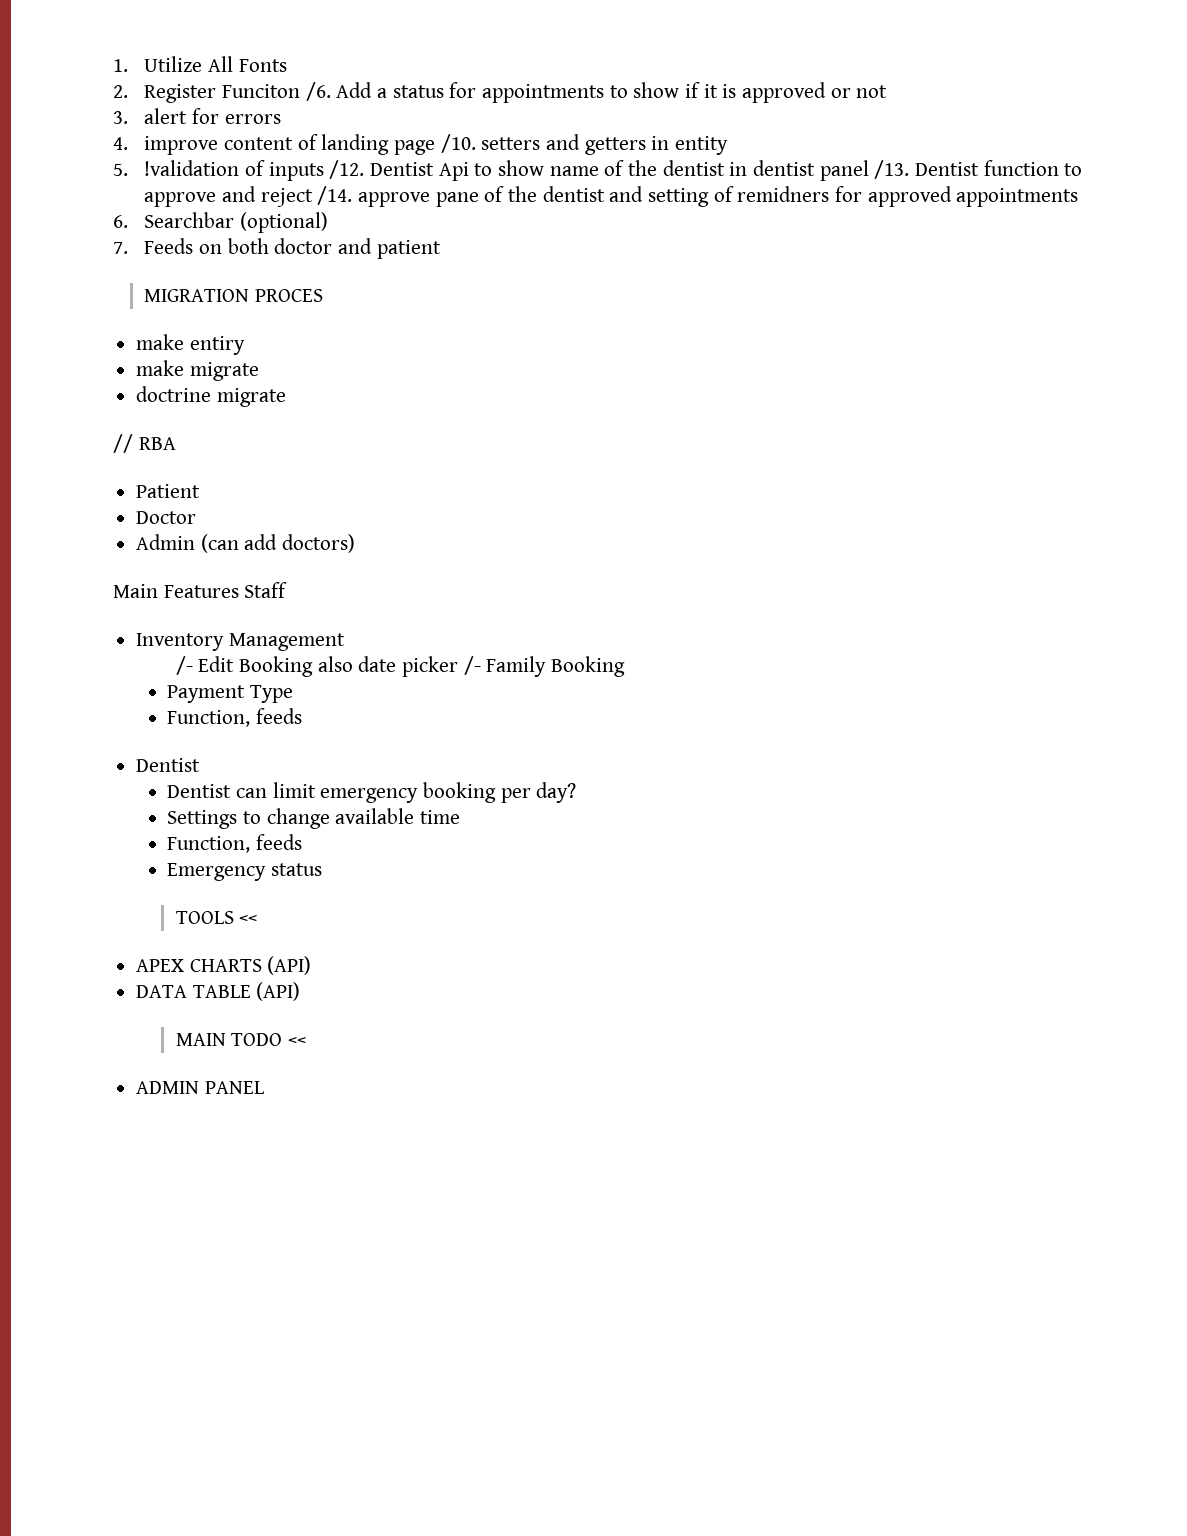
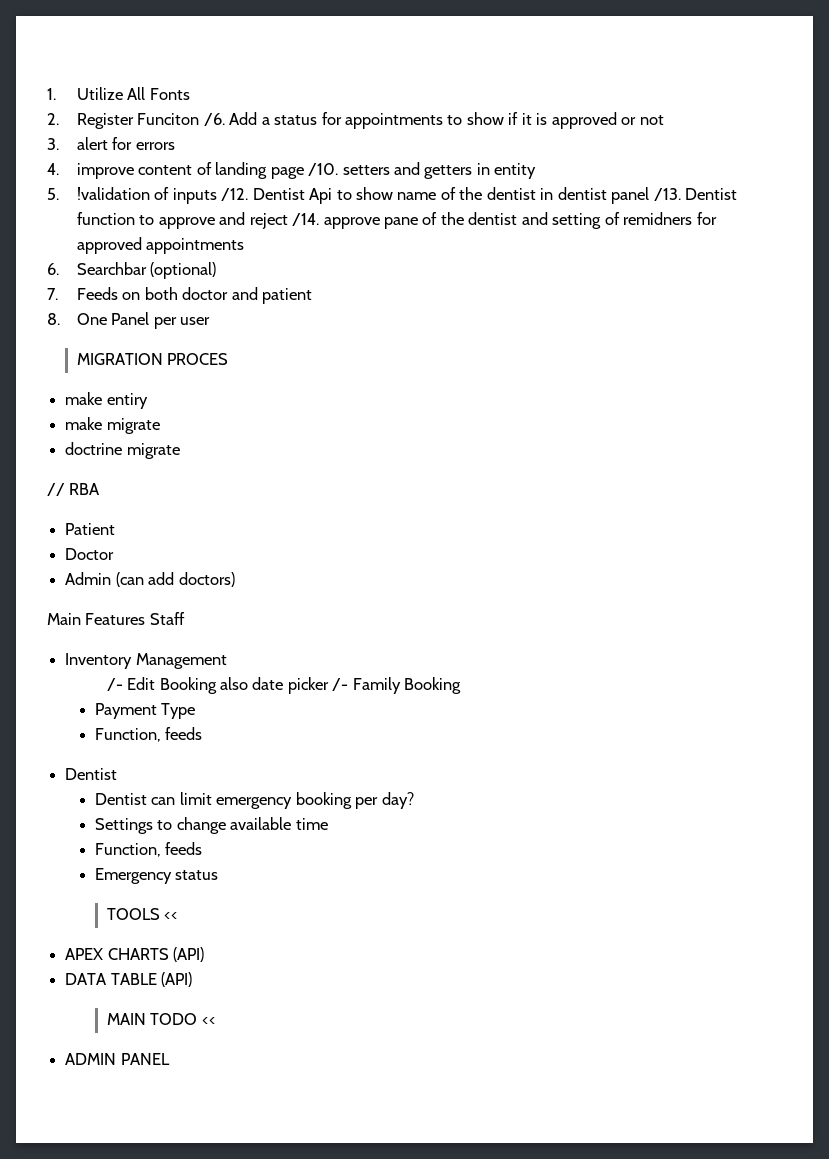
+ 8. One Panel per user

